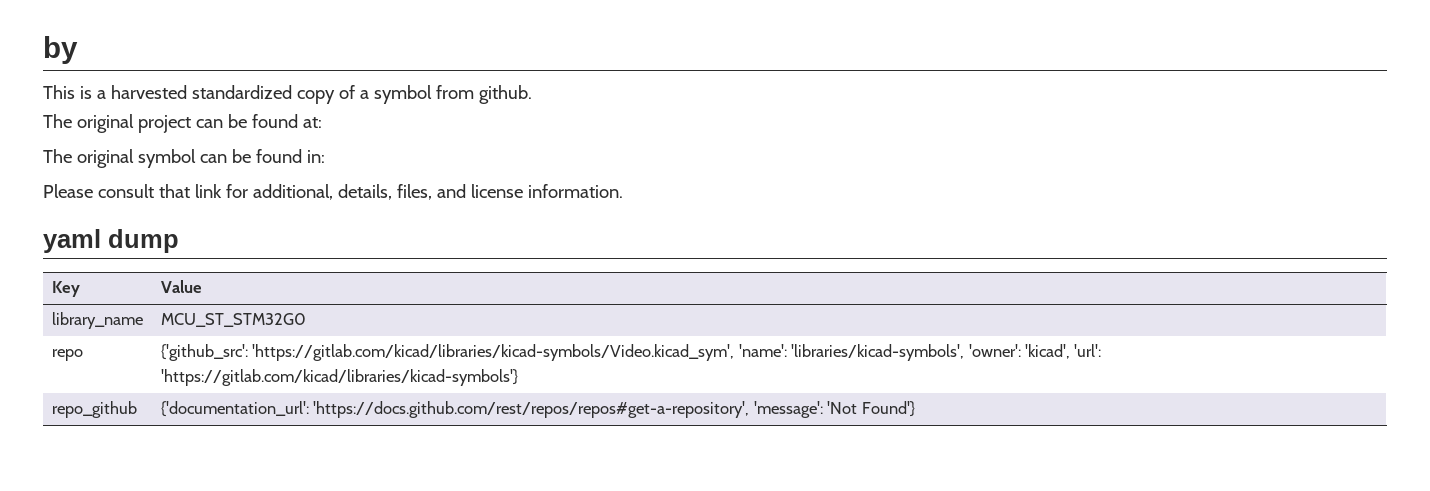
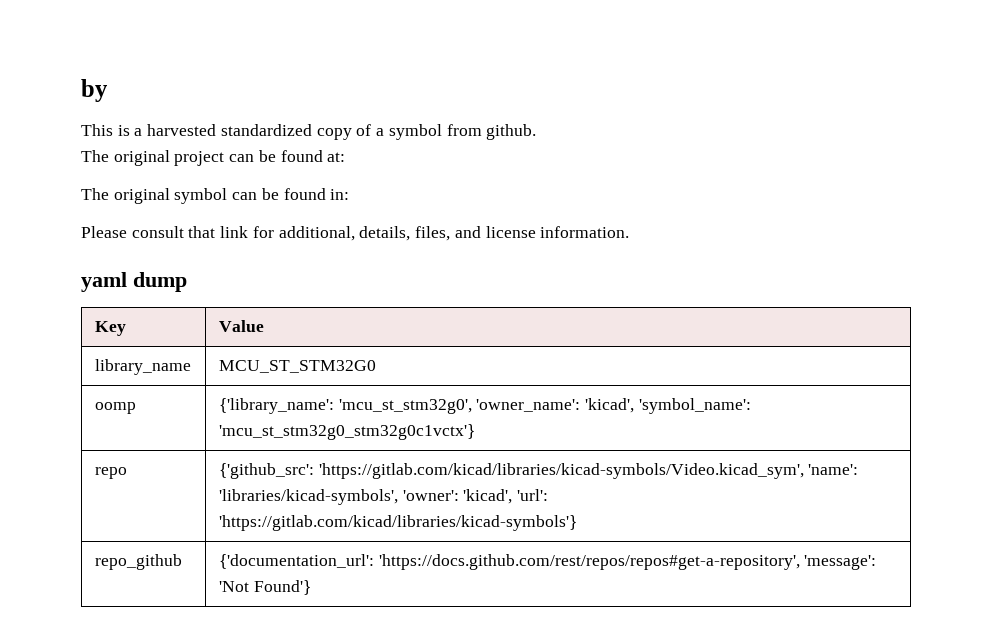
+ oomp | {'library_name': 'mcu_st_stm32g0', 'owner_name': 'kicad', 'symbol_name': 'mcu_st_stm32g0_stm32g0c1vctx'}

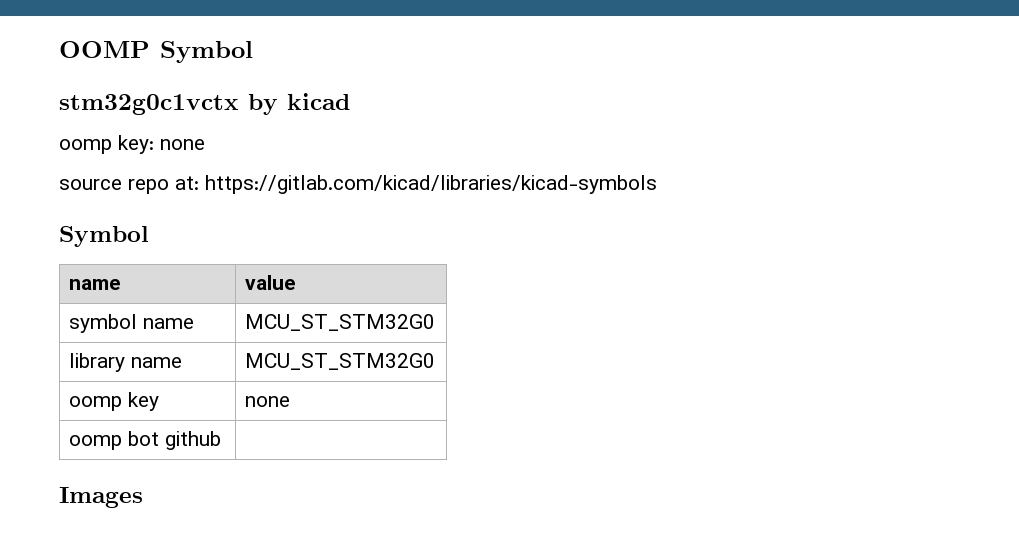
- by
- This is a harvested standardized copy of a symbol from github.
- The original project can be found at:
- The original symbol can be found in:
- Please consult that link for additional, details, files, and license information.
- yaml dump
- Key | Value
- library_name | MCU_ST_STM32G0
- oomp | {'library_name': 'mcu_st_stm32g0', 'owner_name': 'kicad', 'symbol_name': 'mcu_st_stm32g0_stm32g0c1vctx'}
- repo | {'github_src': 'https://gitlab.com/kicad/libraries/kicad-symbols/Video.kicad_sym', 'name': 'libraries/kicad-symbols', 'owner': 'kicad', 'url': 'https://gitlab.com/kicad/libraries/kicad-symbols'}
- repo_github | {'documentation_url': 'https://docs.github.com/rest/repos/repos#get-a-repository', 'message': 'Not Found'}
+ OOMP Symbol
+ stm32g0c1vctx by kicad
+ oomp key: none
+ source repo at: https://gitlab.com/kicad/libraries/kicad-symbols
+ Symbol
+ name | value
+ symbol name | MCU_ST_STM32G0
+ library name | MCU_ST_STM32G0
+ oomp key | none
+ oomp bot github |
+ Images

